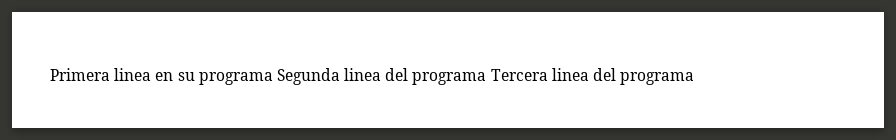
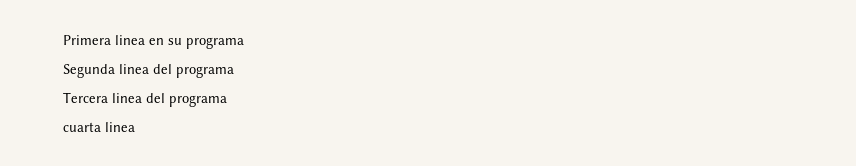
- Primera linea en su programa Segunda linea del programa Tercera linea del programa
+ Primera linea en su programa
+ Segunda linea del programa
+ Tercera linea del programa
+ cuarta linea

